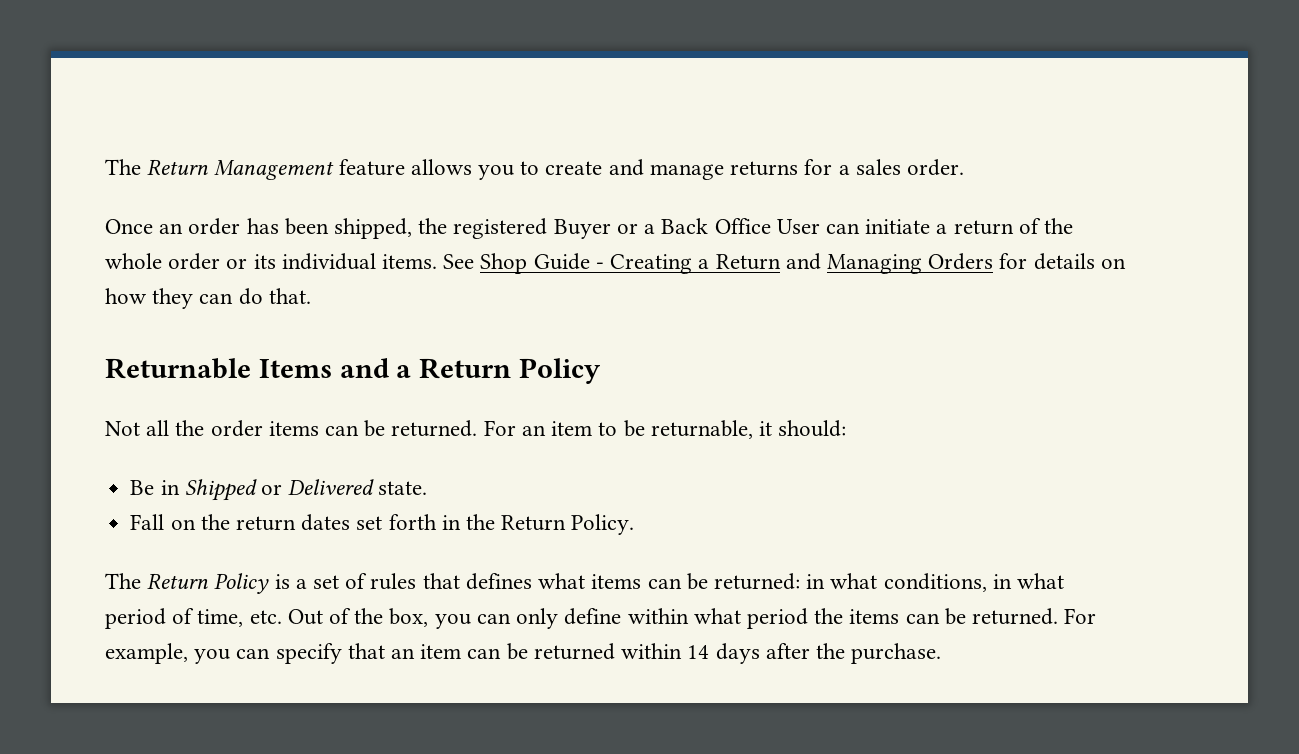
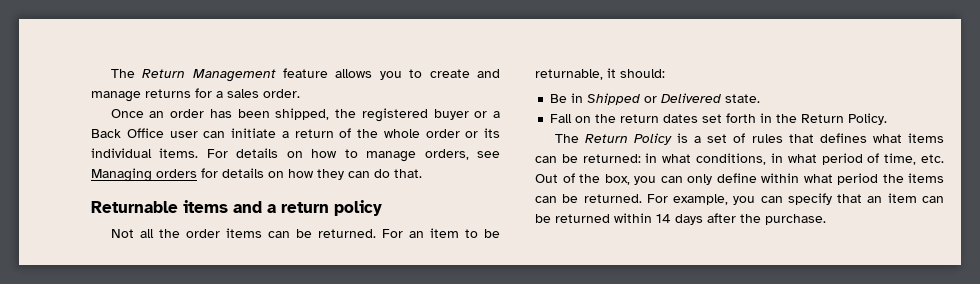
- Once an order has been shipped, the registered Buyer or a Back Office User can initiate a return of the whole order or its individual items.
+ Once an order has been shipped, the registered buyer or a Back Office user can initiate a return of the whole order or its individual items.
- See Shop Guide - Creating a Return and Managing Orders for details on how they can do that.
+ For details on how to manage orders, see Managing orders for details on how they can do that.
- Returnable Items and a Return Policy
+ Returnable items and a return policy

